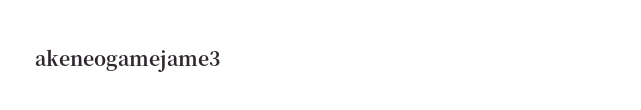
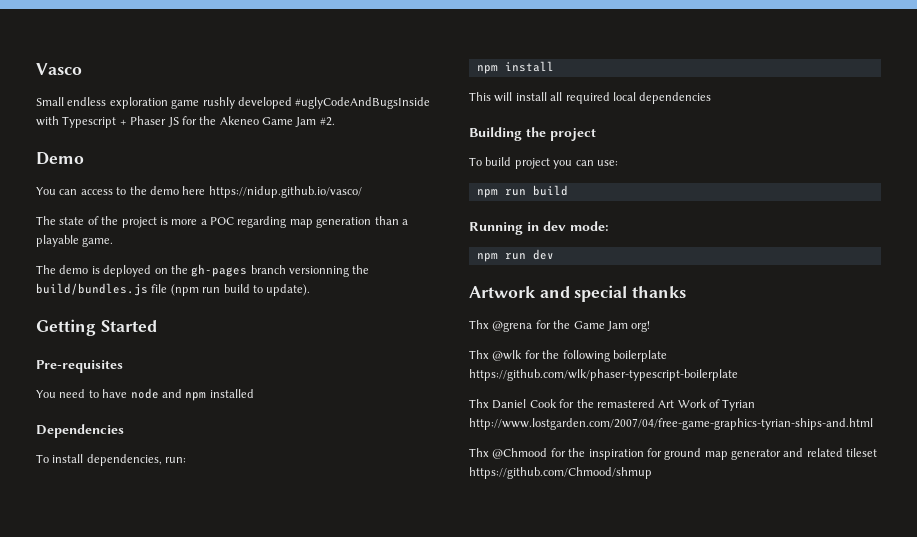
- akeneogamejame3
+ Vasco
+ Small endless exploration game rushly developed #uglyCodeAndBugsInside with Typescript + Phaser JS for the Akeneo Game Jam #2.
+ Demo
+ You can access to the demo here https://nidup.github.io/vasco/
+ The state of the project is more a POC regarding map generation than a playable game.
+ The demo is deployed on the gh-pages branch versionning the build/bundles.js file (npm run build to update).
+ Getting Started
+ Pre-requisites
+ You need to have node and npm installed
+ Dependencies
+ To install dependencies, run:
+ npm install
+ This will install all required local dependencies
+ Building the project
+ To build project you can use:
+ npm run build
+ Running in dev mode:
+ npm run dev
+ Artwork and special thanks
+ Thx @grena for the Game Jam org!
+ Thx @wlk for the following boilerplate https://github.com/wlk/phaser-typescript-boilerplate
+ Thx Daniel Cook for the remastered Art Work of Tyrian http://www.lostgarden.com/2007/04/free-game-graphics-tyrian-ships-and.html
+ Thx @Chmood for the inspiration for ground map generator and related tileset https://github.com/Chmood/shmup

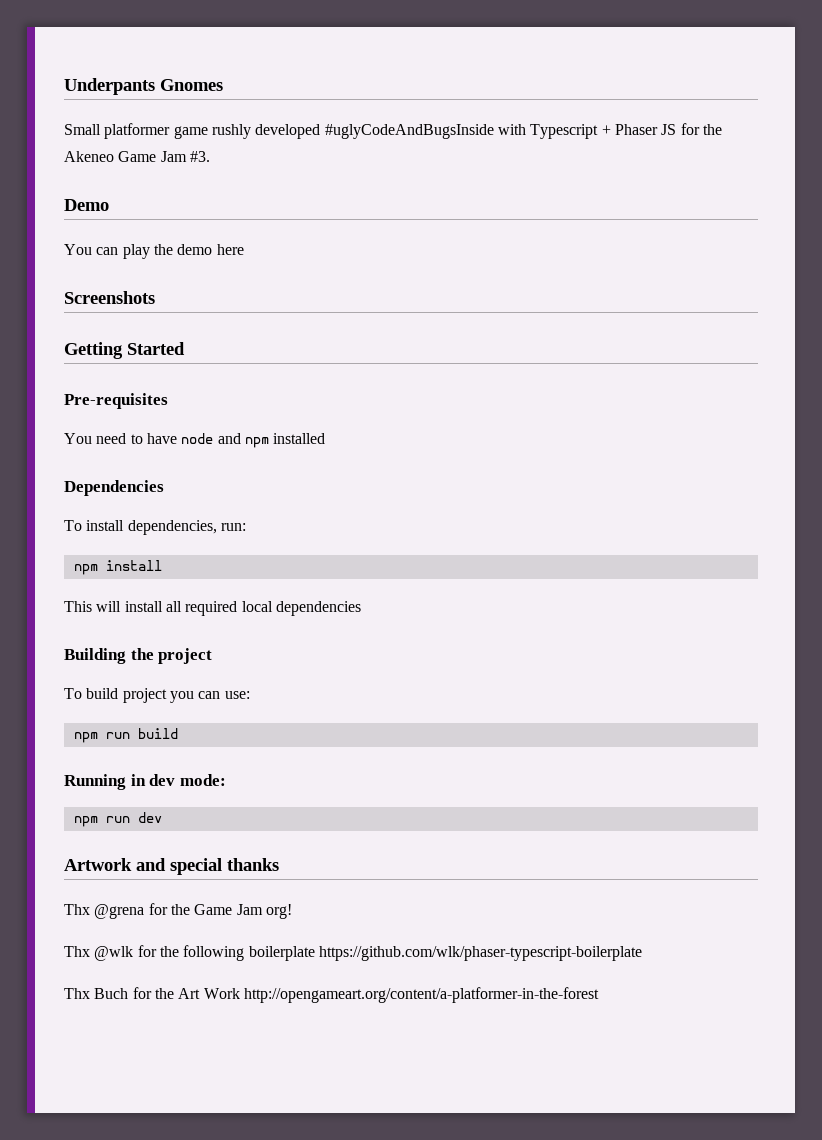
- Vasco
+ Underpants Gnomes
- Small endless exploration game rushly developed #uglyCodeAndBugsInside with Typescript + Phaser JS for the Akeneo Game Jam #2.
+ Small platformer game rushly developed #uglyCodeAndBugsInside with Typescript + Phaser JS for the Akeneo Game Jam #3.
- You can access to the demo here https://nidup.github.io/vasco/
- The state of the project is more a POC regarding map generation than a playable game.
- The demo is deployed on the gh-pages branch versionning the build/bundles.js file (npm run build to update).
+ You can play the demo here
+ Screenshots
- Thx Daniel Cook for the remastered Art Work of Tyrian http://www.lostgarden.com/2007/04/free-game-graphics-tyrian-ships-and.html
- Thx @Chmood for the inspiration for ground map generator and related tileset https://github.com/Chmood/shmup
+ Thx Buch for the Art Work http://opengameart.org/content/a-platformer-in-the-forest

